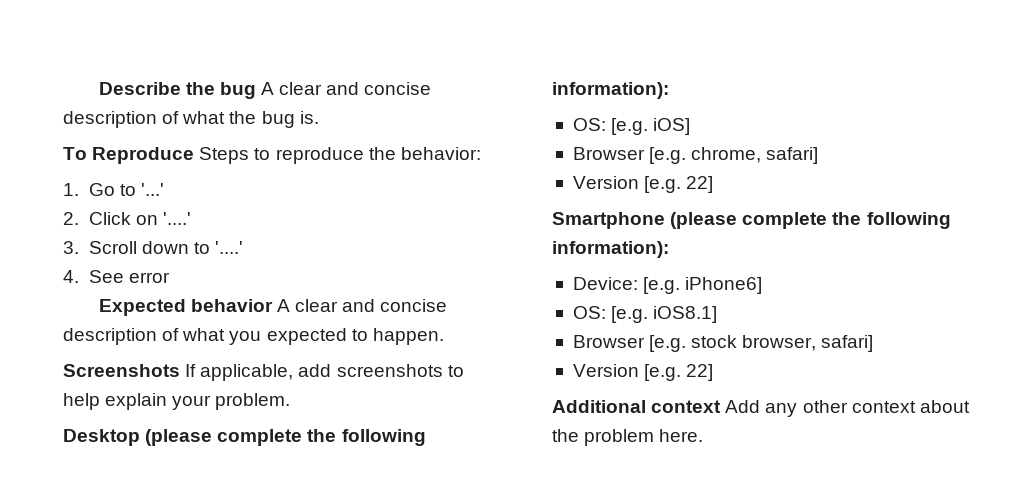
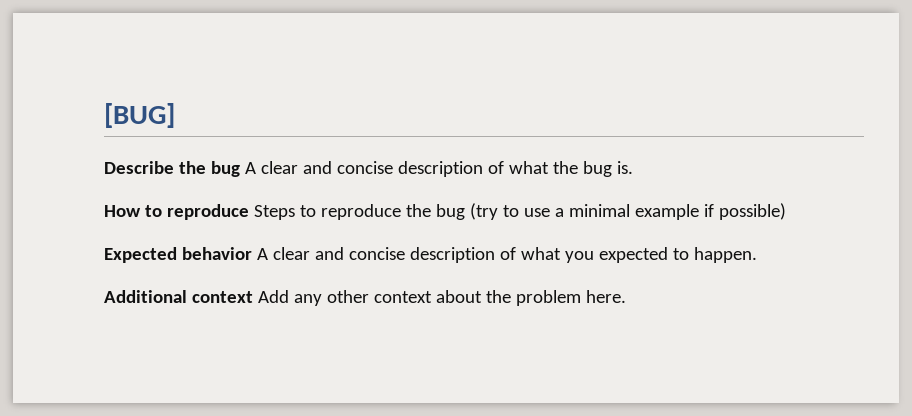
+ [BUG]
- To Reproduce Steps to reproduce the behavior:
- 1. Go to '...'
- 2. Click on '....'
- 3. Scroll down to '....'
- 4. See error
+ How to reproduce Steps to reproduce the bug (try to use a minimal example if possible)
- Screenshots If applicable, add screenshots to help explain your problem.
- Desktop (please complete the following information):
- OS: [e.g. iOS]
- Browser [e.g. chrome, safari]
- Version [e.g. 22]
- Smartphone (please complete the following information):
- Device: [e.g. iPhone6]
- OS: [e.g. iOS8.1]
- Browser [e.g. stock browser, safari]
- Version [e.g. 22]

